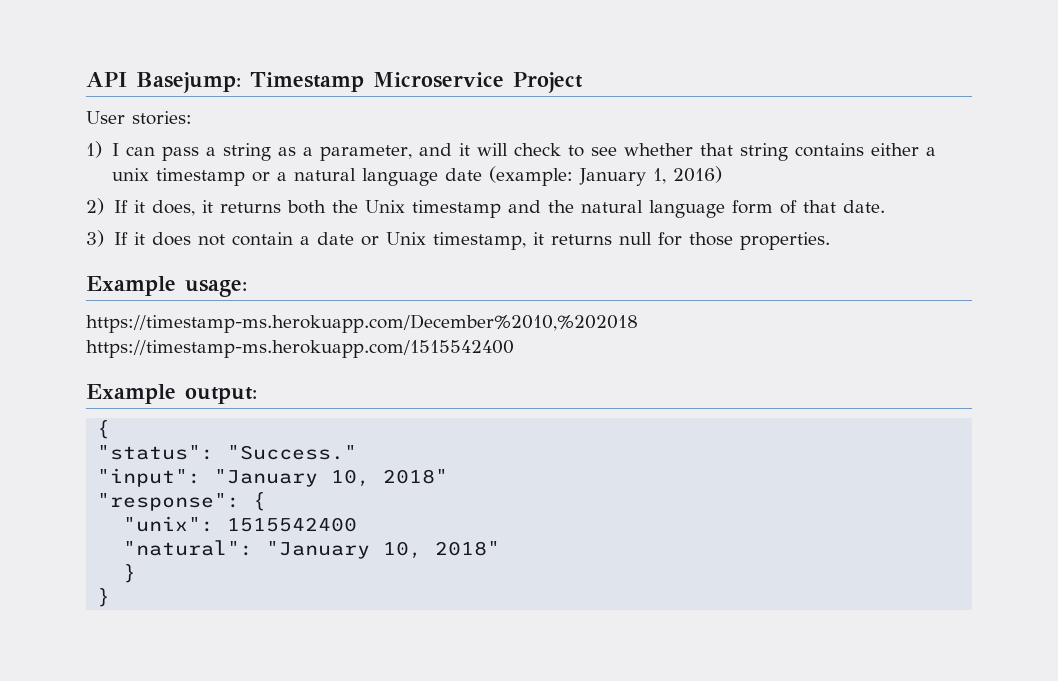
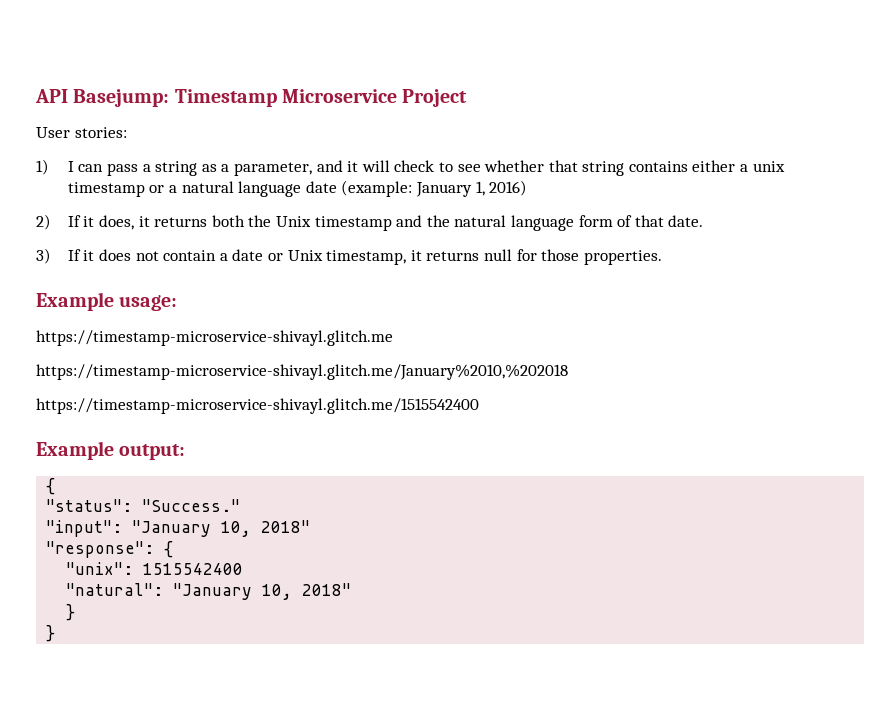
- https://timestamp-ms.herokuapp.com/December%2010,%202018 https://timestamp-ms.herokuapp.com/1515542400
+ https://timestamp-microservice-shivayl.glitch.me
+ https://timestamp-microservice-shivayl.glitch.me/January%2010,%202018
+ https://timestamp-microservice-shivayl.glitch.me/1515542400

